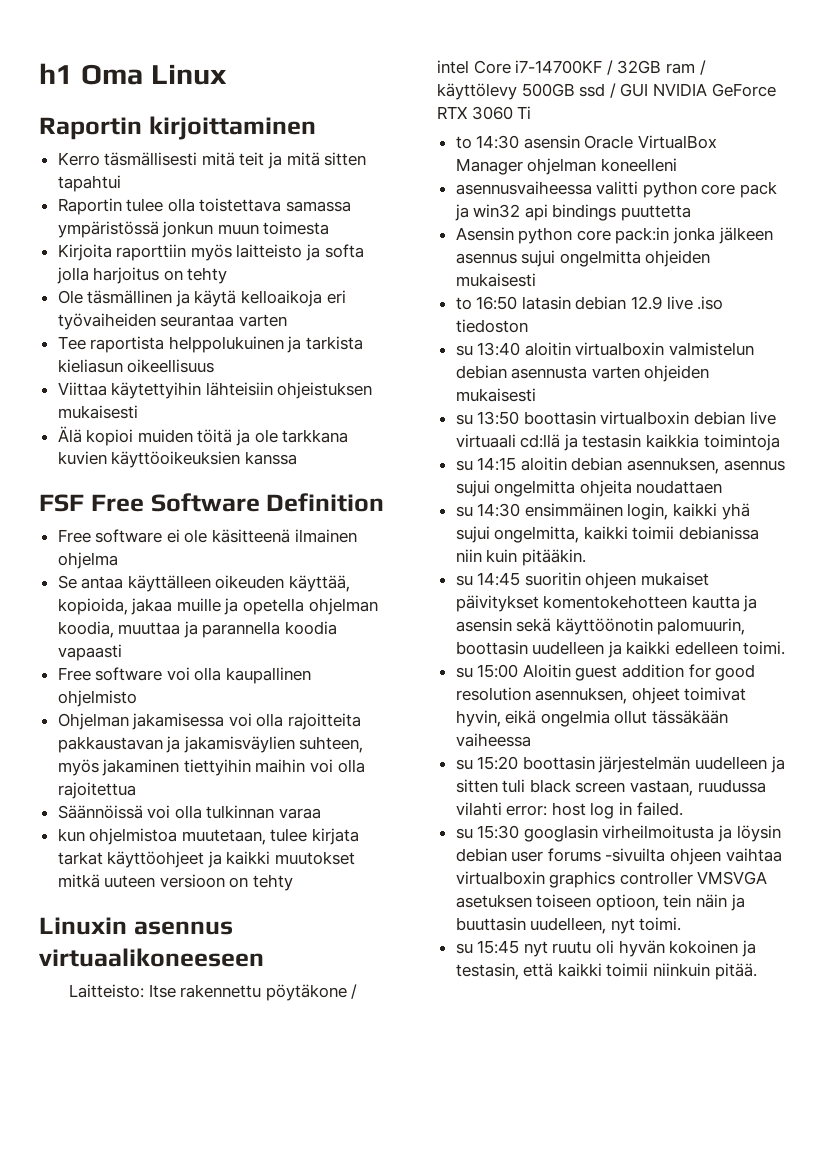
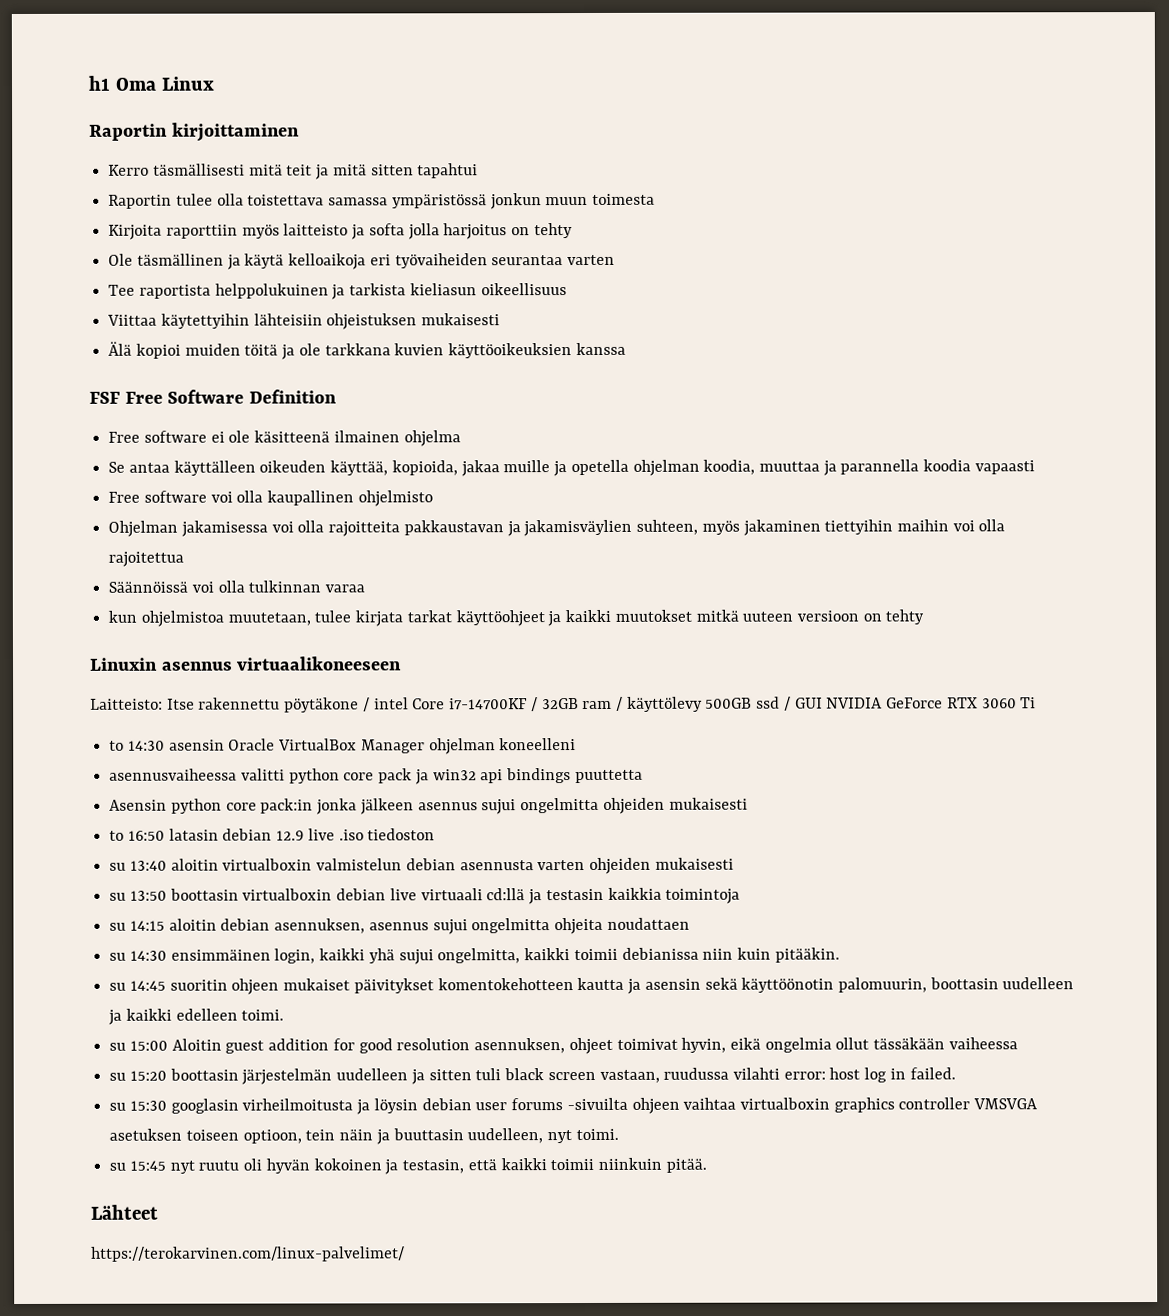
+ Lähteet
+ https://terokarvinen.com/linux-palvelimet/

